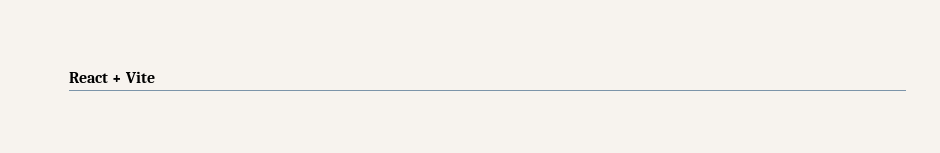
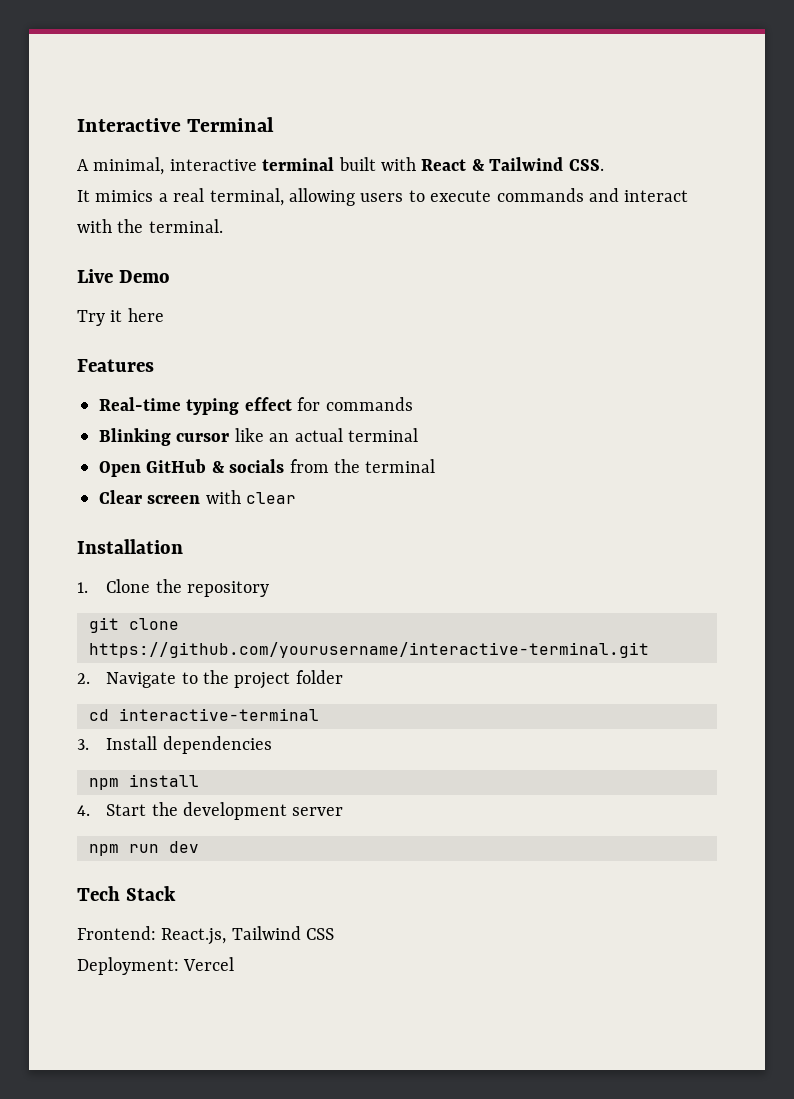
- React + Vite
+ Interactive Terminal
+ A minimal, interactive terminal built with React & Tailwind CSS.
+ It mimics a real terminal, allowing users to execute commands and interact with the terminal.
+ Live Demo
+ Try it here
+ Features
+ Real-time typing effect for commands
+ Blinking cursor like an actual terminal
+ Open GitHub & socials from the terminal
+ Clear screen with clear
+ Installation
+ 1. Clone the repository
+ git clone https://github.com/yourusername/interactive-terminal.git
+ 2. Navigate to the project folder
+ cd interactive-terminal
+ 3. Install dependencies
+ npm install
+ 4. Start the development server
+ npm run dev
+ Tech Stack
+ Frontend: React.js, Tailwind CSS
+ Deployment: Vercel

